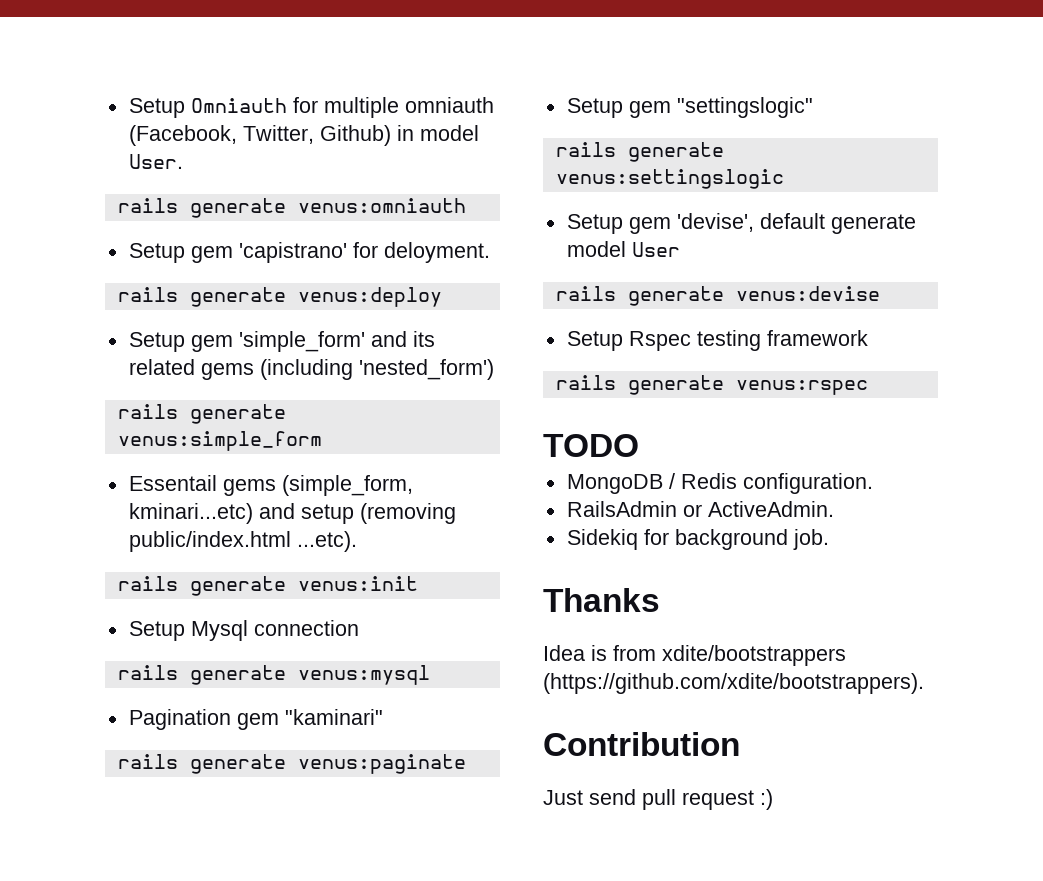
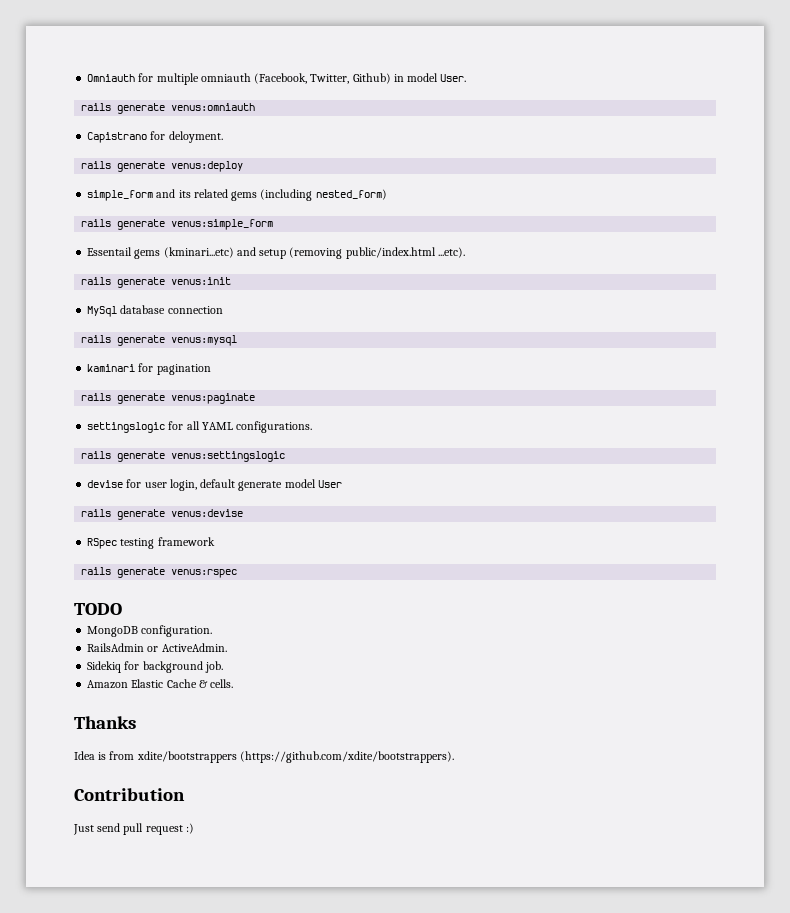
- Setup Omniauth for multiple omniauth (Facebook, Twitter, Github) in model User.
+ Omniauth for multiple omniauth (Facebook, Twitter, Github) in model User.
- Setup gem 'capistrano' for deloyment.
+ Capistrano for deloyment.
- Setup gem 'simple_form' and its related gems (including 'nested_form')
+ simple_form and its related gems (including nested_form)
- Essentail gems (simple_form, kminari...etc) and setup (removing public/index.html ...etc).
+ Essentail gems (kminari...etc) and setup (removing public/index.html ...etc).
- Setup Mysql connection
+ MySql database connection
- Pagination gem "kaminari"
+ kaminari for pagination
- Setup gem "settingslogic"
+ settingslogic for all YAML configurations.
- Setup gem 'devise', default generate model User
+ devise for user login, default generate model User
- Setup Rspec testing framework
+ RSpec testing framework
- MongoDB / Redis configuration.
+ MongoDB configuration.
+ Amazon Elastic Cache & cells.

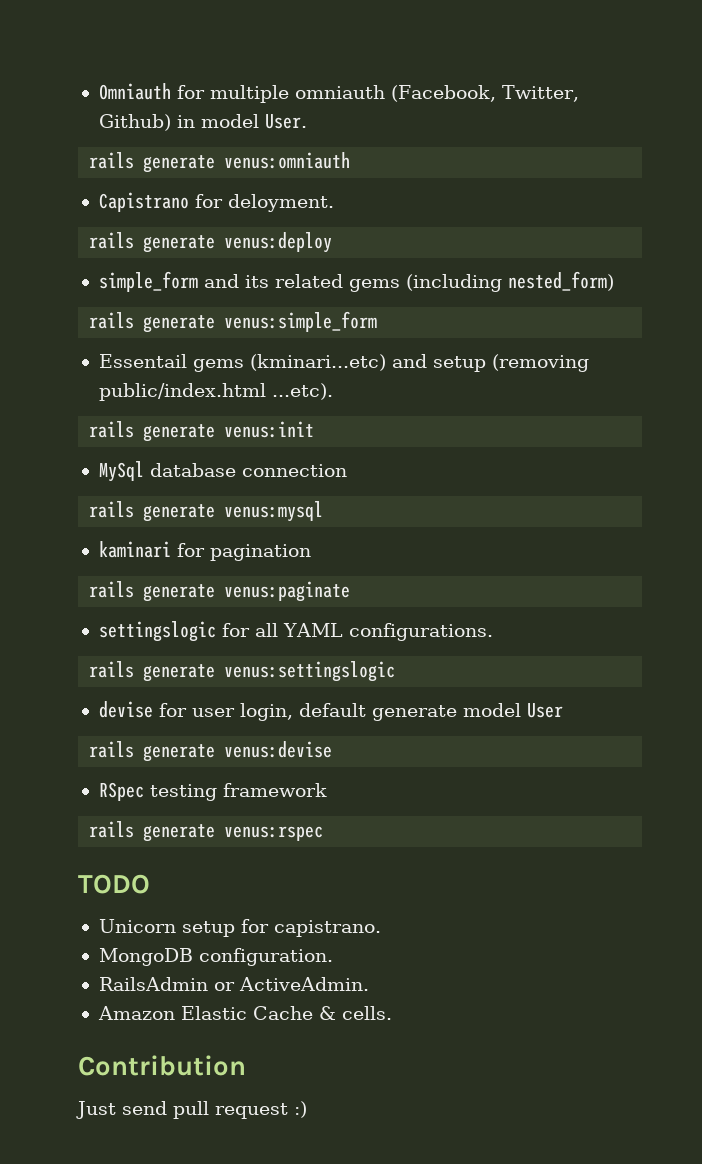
+ Unicorn setup for capistrano.
- Sidekiq for background job.
- Thanks
- Idea is from xdite/bootstrappers (https://github.com/xdite/bootstrappers).

